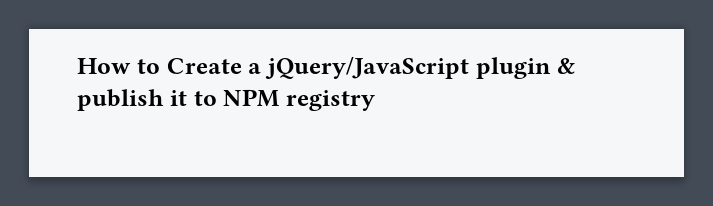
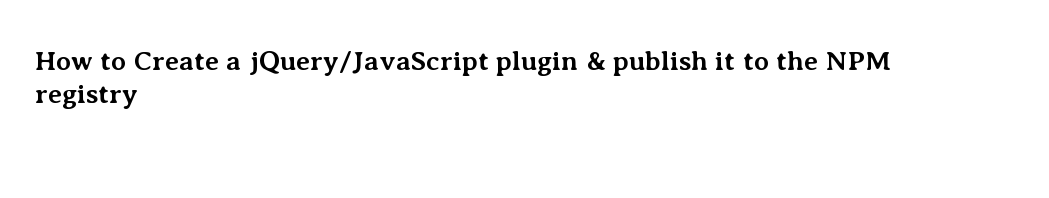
- How to Create a jQuery/JavaScript plugin & publish it to NPM registry
+ How to Create a jQuery/JavaScript plugin & publish it to the NPM registry

